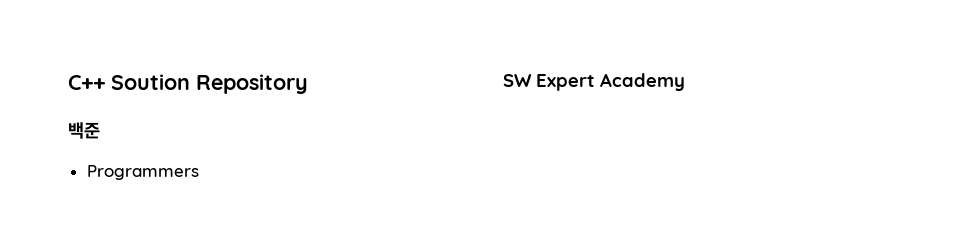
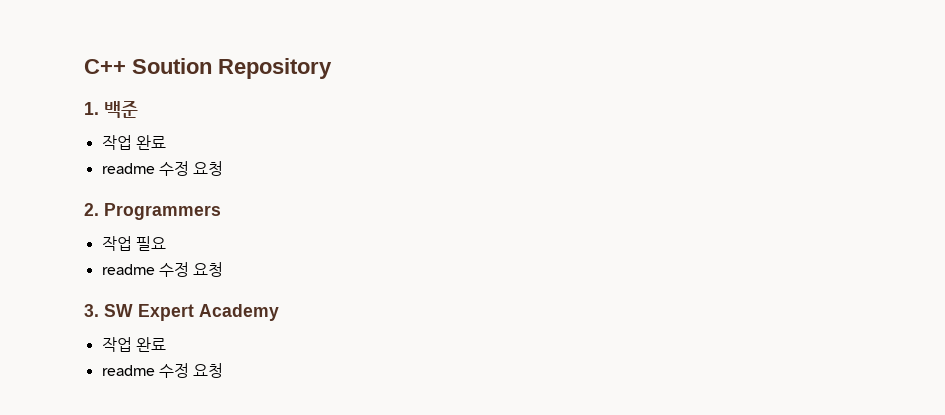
- 백준
- Programmers
- SW Expert Academy
+ 1. 백준
+ 작업 완료
+ readme 수정 요청
+ 2. Programmers
+ 작업 필요
+ readme 수정 요청
+ 3. SW Expert Academy
+ 작업 완료
+ readme 수정 요청

